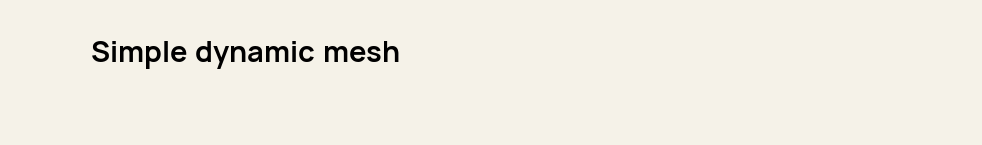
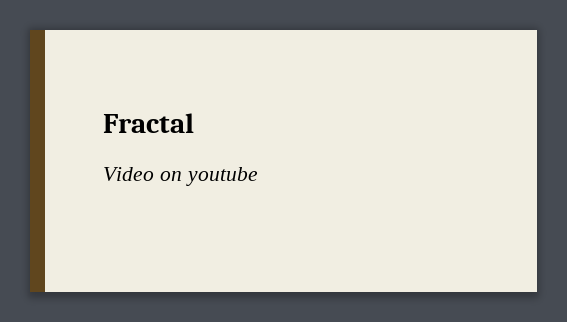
- Simple dynamic mesh
+ Fractal
+ Video on youtube

